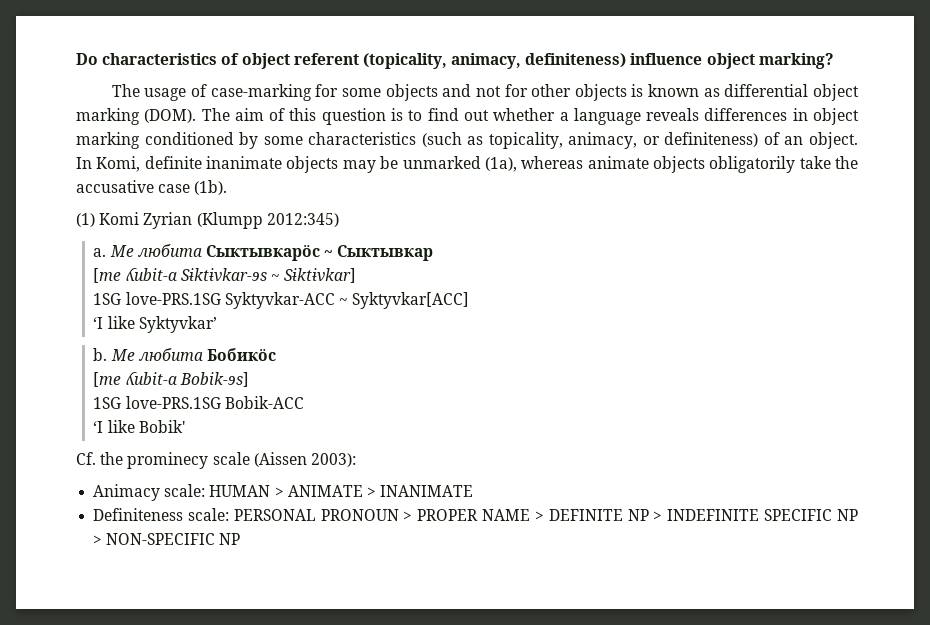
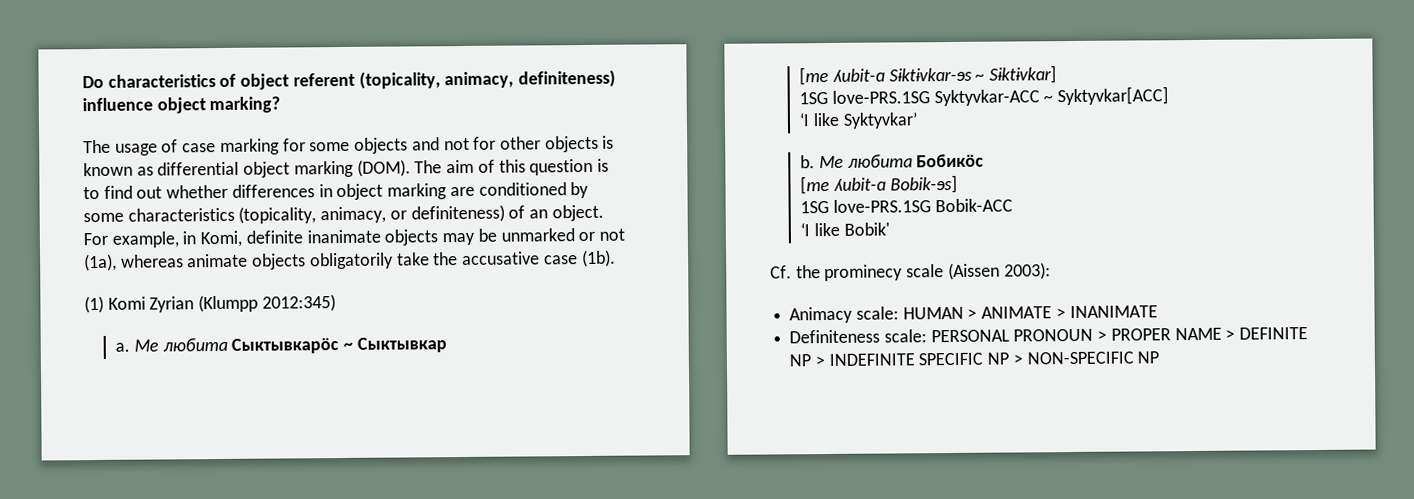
- The usage of case-marking for some objects and not for other objects is known as differential object marking (DOM).
+ The usage of case marking for some objects and not for other objects is known as differential object marking (DOM).
- The aim of this question is to find out whether a language reveals differences in object marking conditioned by some characteristics (such as topicality, animacy, or definiteness) of an object.
+ The aim of this question is to find out whether differences in object marking are conditioned by some characteristics (topicality, animacy, or definiteness) of an object.
- In Komi, definite inanimate objects may be unmarked (1a), whereas animate objects obligatorily take the accusative case (1b).
+ For example, in Komi, definite inanimate objects may be unmarked or not (1a), whereas animate objects obligatorily take the accusative case (1b).

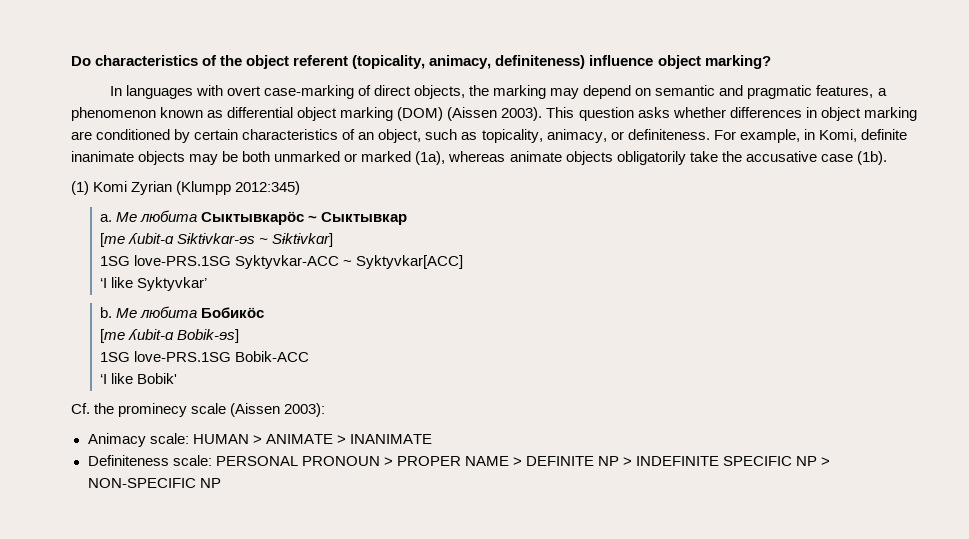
- Do characteristics of object referent (topicality, animacy, definiteness) influence object marking?
+ Do characteristics of the object referent (topicality, animacy, definiteness) influence object marking?
- The usage of case marking for some objects and not for other objects is known as differential object marking (DOM). The aim of this question is to find out whether differences in object marking are conditioned by some characteristics (topicality, animacy, or definiteness) of an object.
+ In languages with overt case-marking of direct objects, the marking may depend on semantic and pragmatic features, a phenomenon known as differential object marking (DOM) (Aissen 2003). This question asks whether differences in object marking are conditioned by certain characteristics of an object, such as topicality, animacy, or definiteness.
- For example, in Komi, definite inanimate objects may be unmarked or not (1a), whereas animate objects obligatorily take the accusative case (1b).
+ For example, in Komi, definite inanimate objects may be both unmarked or marked (1a), whereas animate objects obligatorily take the accusative case (1b).

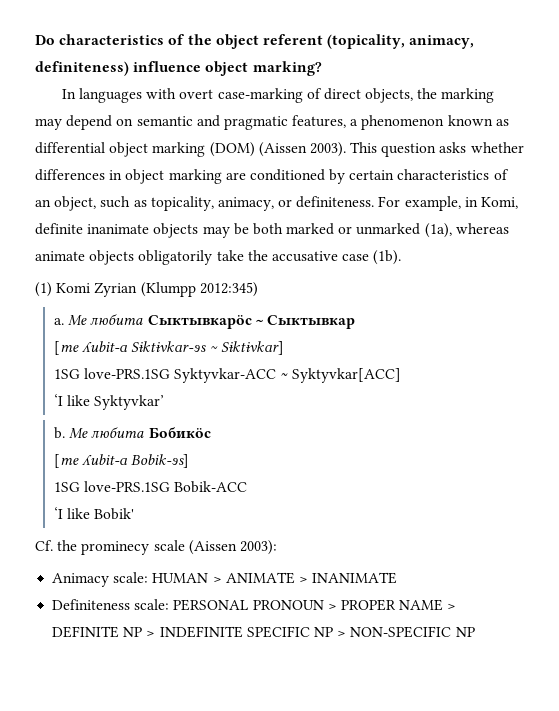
- For example, in Komi, definite inanimate objects may be both unmarked or marked (1a), whereas animate objects obligatorily take the accusative case (1b).
+ For example, in Komi, definite inanimate objects may be both marked or unmarked (1a), whereas animate objects obligatorily take the accusative case (1b).

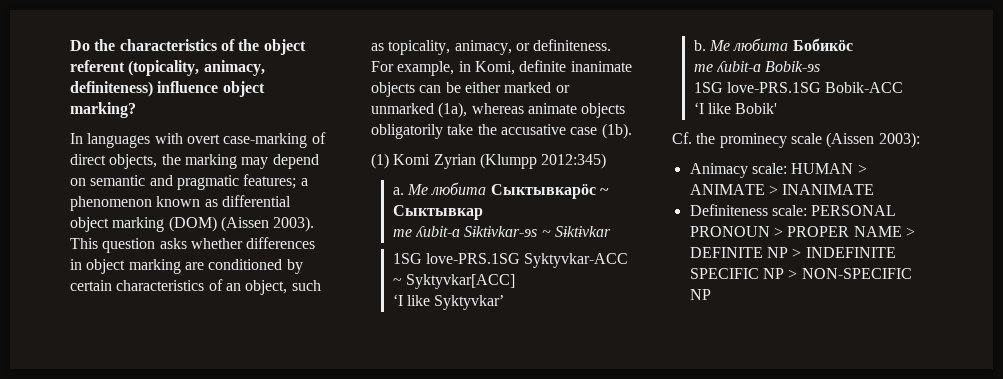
- Do characteristics of the object referent (topicality, animacy, definiteness) influence object marking?
+ Do the characteristics of the object referent (topicality, animacy, definiteness) influence object marking?
- In languages with overt case-marking of direct objects, the marking may depend on semantic and pragmatic features, a phenomenon known as differential object marking (DOM) (Aissen 2003).
+ In languages with overt case-marking of direct objects, the marking may depend on semantic and pragmatic features; a phenomenon known as differential object marking (DOM) (Aissen 2003).
- For example, in Komi, definite inanimate objects may be both marked or unmarked (1a), whereas animate objects obligatorily take the accusative case (1b).
+ For example, in Komi, definite inanimate objects can be either marked or unmarked (1a), whereas animate objects obligatorily take the accusative case (1b).
- [me ʎubit-ɑ Sɨktɨvkɑr-ɘs ~ Sɨktɨvkɑr]
+ me ʎubit-ɑ Sɨktɨvkɑr-ɘs ~ Sɨktɨvkɑr
- [me ʎubit-ɑ Bobik-ɘs]
+ me ʎubit-ɑ Bobik-ɘs

